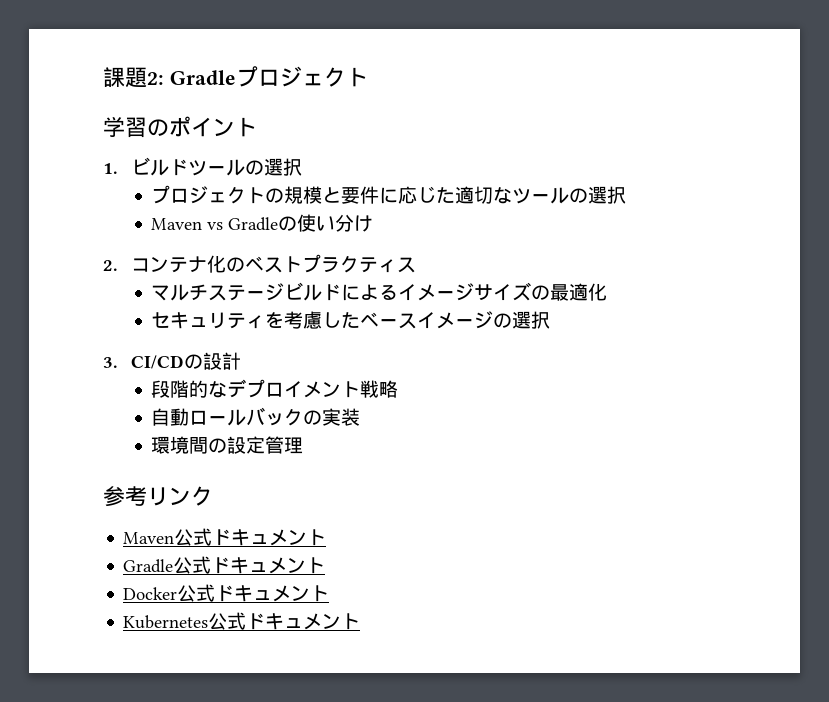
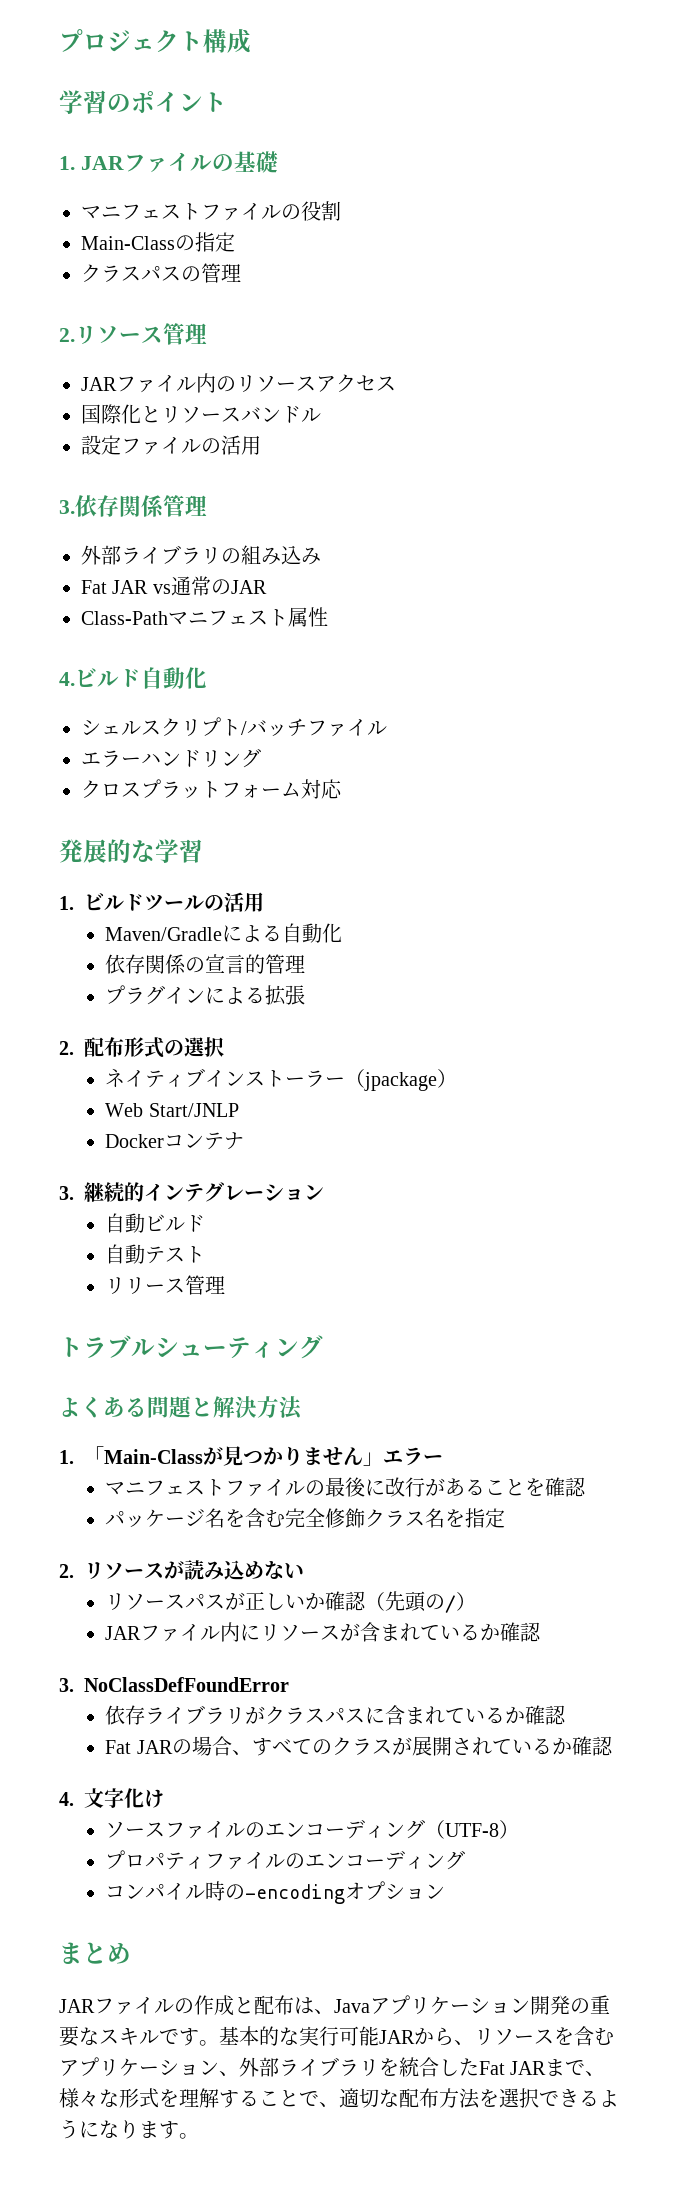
- 課題2: Gradleプロジェクト
+ プロジェクト構成
+ 1. JARファイルの基礎
+ マニフェストファイルの役割
+ Main-Classの指定
+ クラスパスの管理
+ 2.リソース管理
+ JARファイル内のリソースアクセス
+ 国際化とリソースバンドル
+ 設定ファイルの活用
+ 3.依存関係管理
+ 外部ライブラリの組み込み
+ Fat JAR vs通常のJAR
+ Class-Pathマニフェスト属性
+ 4.ビルド自動化
+ シェルスクリプト/バッチファイル
+ エラーハンドリング
+ クロスプラットフォーム対応
+ 発展的な学習
- 1.ビルドツールの選択
- プロジェクトの規模と要件に応じた適切なツールの選択
- Maven vs Gradleの使い分け
- 2.コンテナ化のベストプラクティス
- マルチステージビルドによるイメージサイズの最適化
- セキュリティを考慮したベースイメージの選択
- 3. CI/CDの設計
- 段階的なデプロイメント戦略
- 自動ロールバックの実装
- 環境間の設定管理
- 参考リンク
- Maven公式ドキュメント
- Gradle公式ドキュメント
- Docker公式ドキュメント
- Kubernetes公式ドキュメント
+ 1.ビルドツールの活用
+ Maven/Gradleによる自動化
+ 依存関係の宣言的管理
+ プラグインによる拡張
+ 2.配布形式の選択
+ ネイティブインストーラー（jpackage）
+ Web Start/JNLP
+ Dockerコンテナ
+ 3.継続的インテグレーション
+ 自動ビルド
+ 自動テスト
+ リリース管理
+ トラブルシューティング
+ よくある問題と解決方法
+ 1.「Main-Classが見つかりません」エラー
+ マニフェストファイルの最後に改行があることを確認
+ パッケージ名を含む完全修飾クラス名を指定
+ 2.リソースが読み込めない
+ リソースパスが正しいか確認（先頭の/）
+ JARファイル内にリソースが含まれているか確認
+ 3. NoClassDefFoundError
+ 依存ライブラリがクラスパスに含まれているか確認
+ Fat JARの場合、すべてのクラスが展開されているか確認
+ 4.文字化け
+ ソースファイルのエンコーディング（UTF-8）
+ プロパティファイルのエンコーディング
+ コンパイル時の-encodingオプション
+ まとめ
+ JARファイルの作成と配布は、Javaアプリケーション開発の重要なスキルです。基本的な実行可能JARから、リソースを含むアプリケーション、外部ライブラリを統合したFat JARまで、様々な形式を理解することで、適切な配布方法を選択できるようになります。

